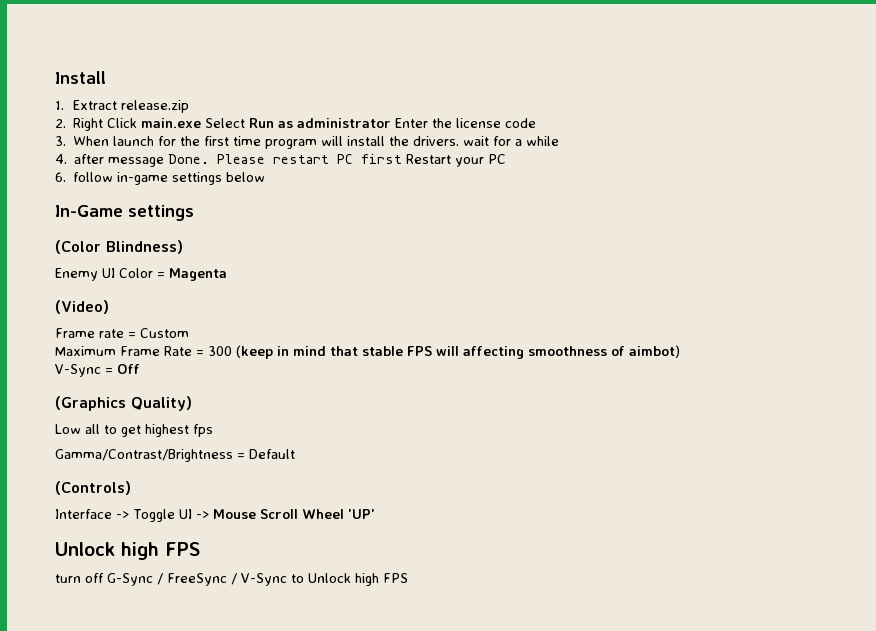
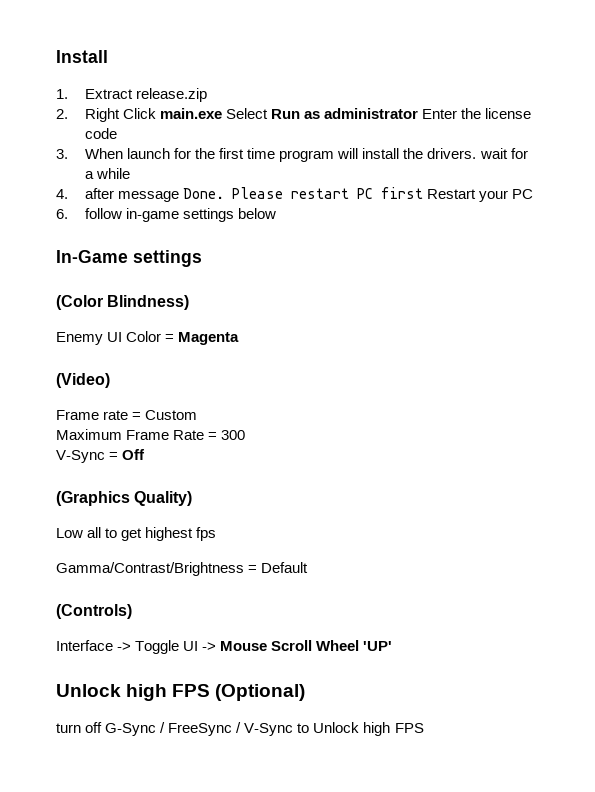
- Maximum Frame Rate = 300 (keep in mind that stable FPS will affecting smoothness of aimbot)
+ Maximum Frame Rate = 300
  Interface -> Toggle UI -> Mouse Scroll Wheel 'UP'
- Unlock high FPS
+ Unlock high FPS (Optional)

